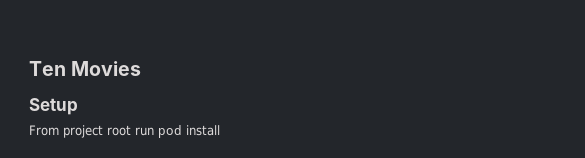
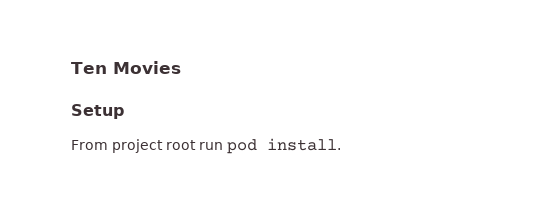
- From project root run pod install
+ From project root run pod install.

